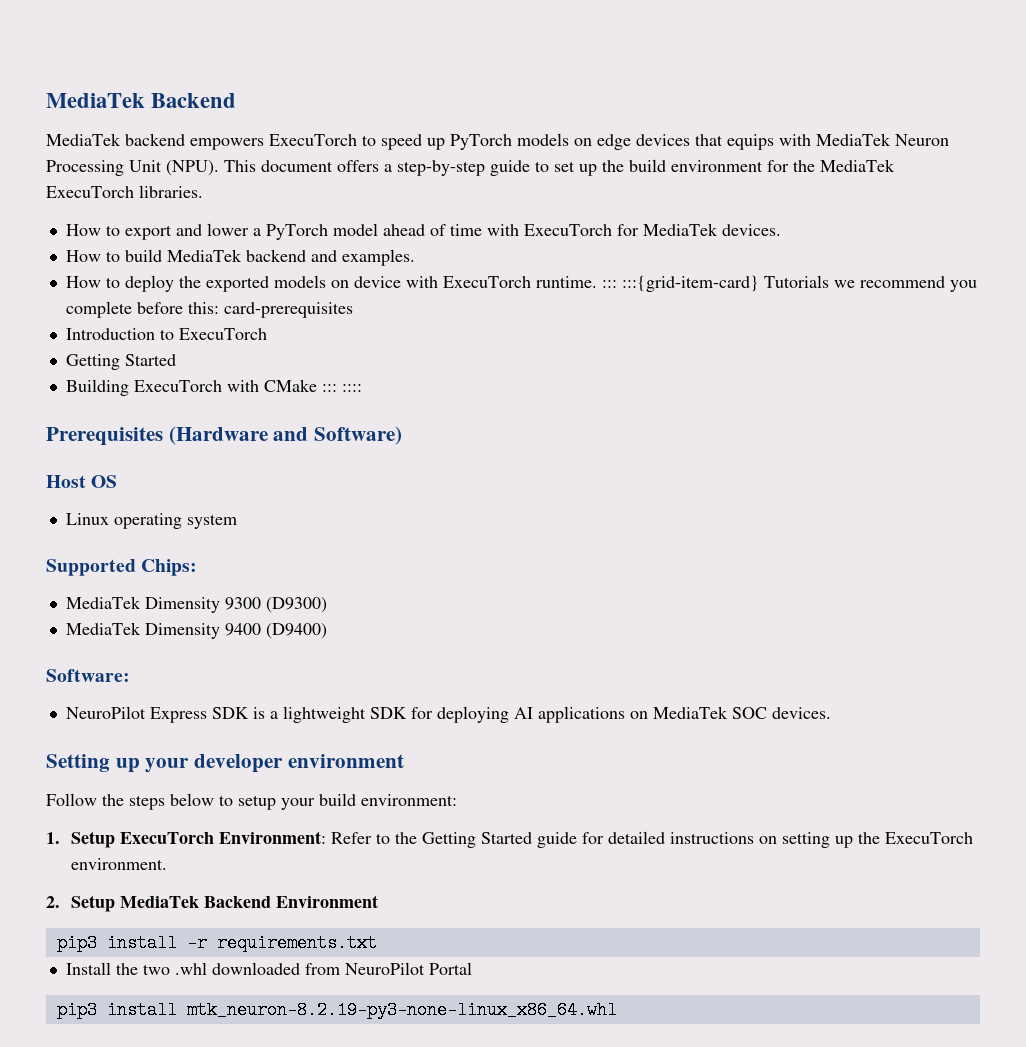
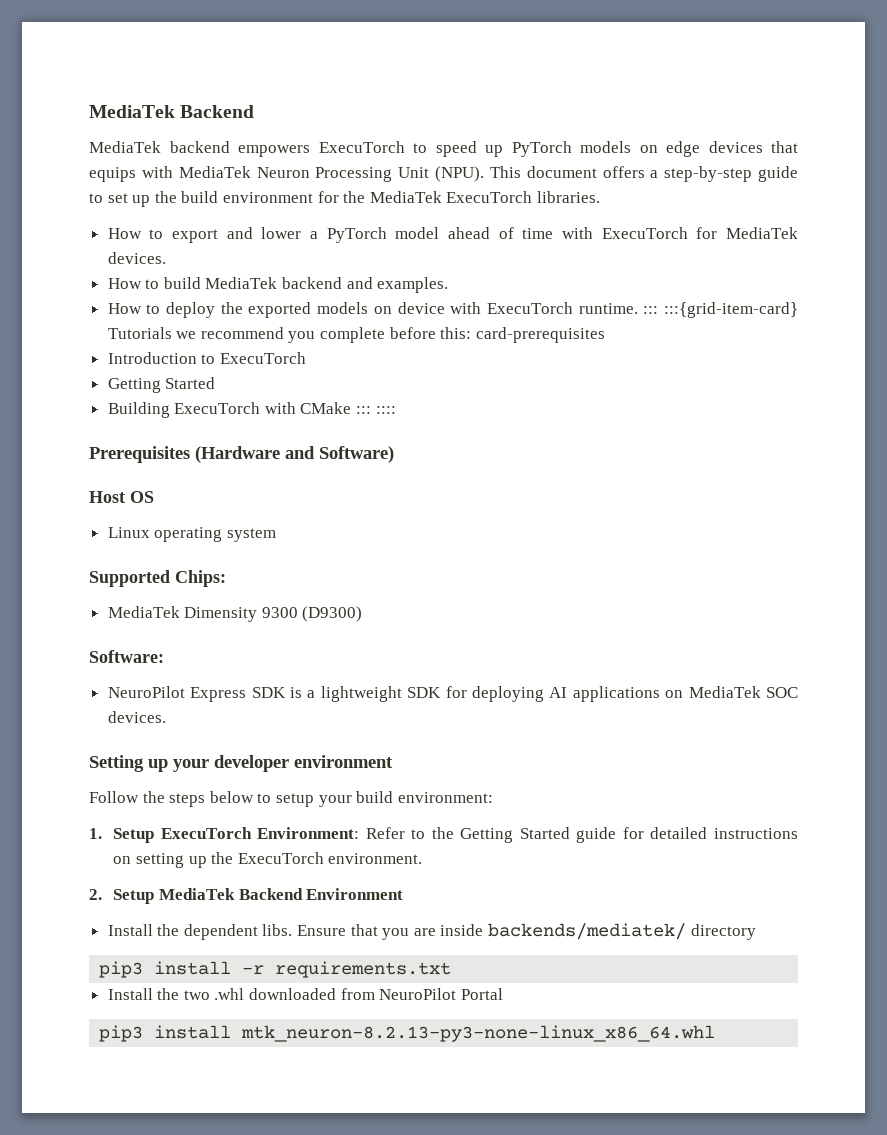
- MediaTek Dimensity 9400 (D9400)
+ Install the dependent libs. Ensure that you are inside backends/mediatek/ directory
- pip3 install mtk_neuron-8.2.19-py3-none-linux_x86_64.whl
+ pip3 install mtk_neuron-8.2.13-py3-none-linux_x86_64.whl

